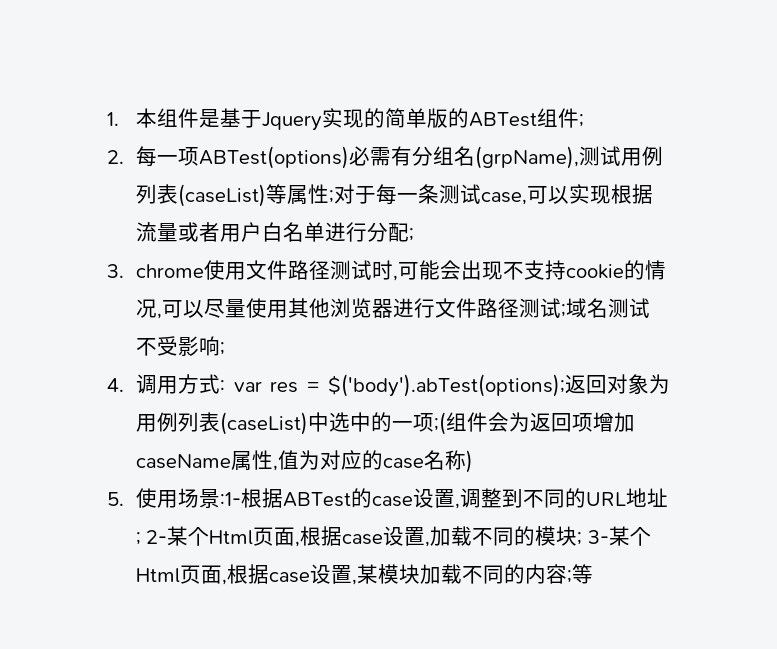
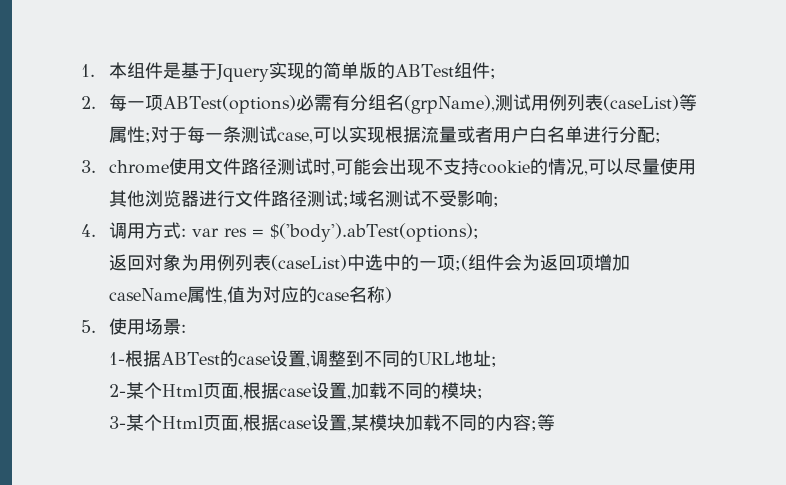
- 4.调用方式: var res = $('body').abTest(options);返回对象为用例列表(caseList)中选中的一项;(组件会为返回项增加caseName属性,值为对应的case名称)
+ 4.调用方式: var res = $('body').abTest(options);
+ 返回对象为用例列表(caseList)中选中的一项;(组件会为返回项增加caseName属性,值为对应的case名称)
- 5.使用场景:1-根据ABTest的case设置,调整到不同的URL地址; 2-某个Html页面,根据case设置,加载不同的模块; 3-某个Html页面,根据case设置,某模块加载不同的内容;等
+ 5.使用场景:
+ 1-根据ABTest的case设置,调整到不同的URL地址;
+ 2-某个Html页面,根据case设置,加载不同的模块;
+ 3-某个Html页面,根据case设置,某模块加载不同的内容;等

